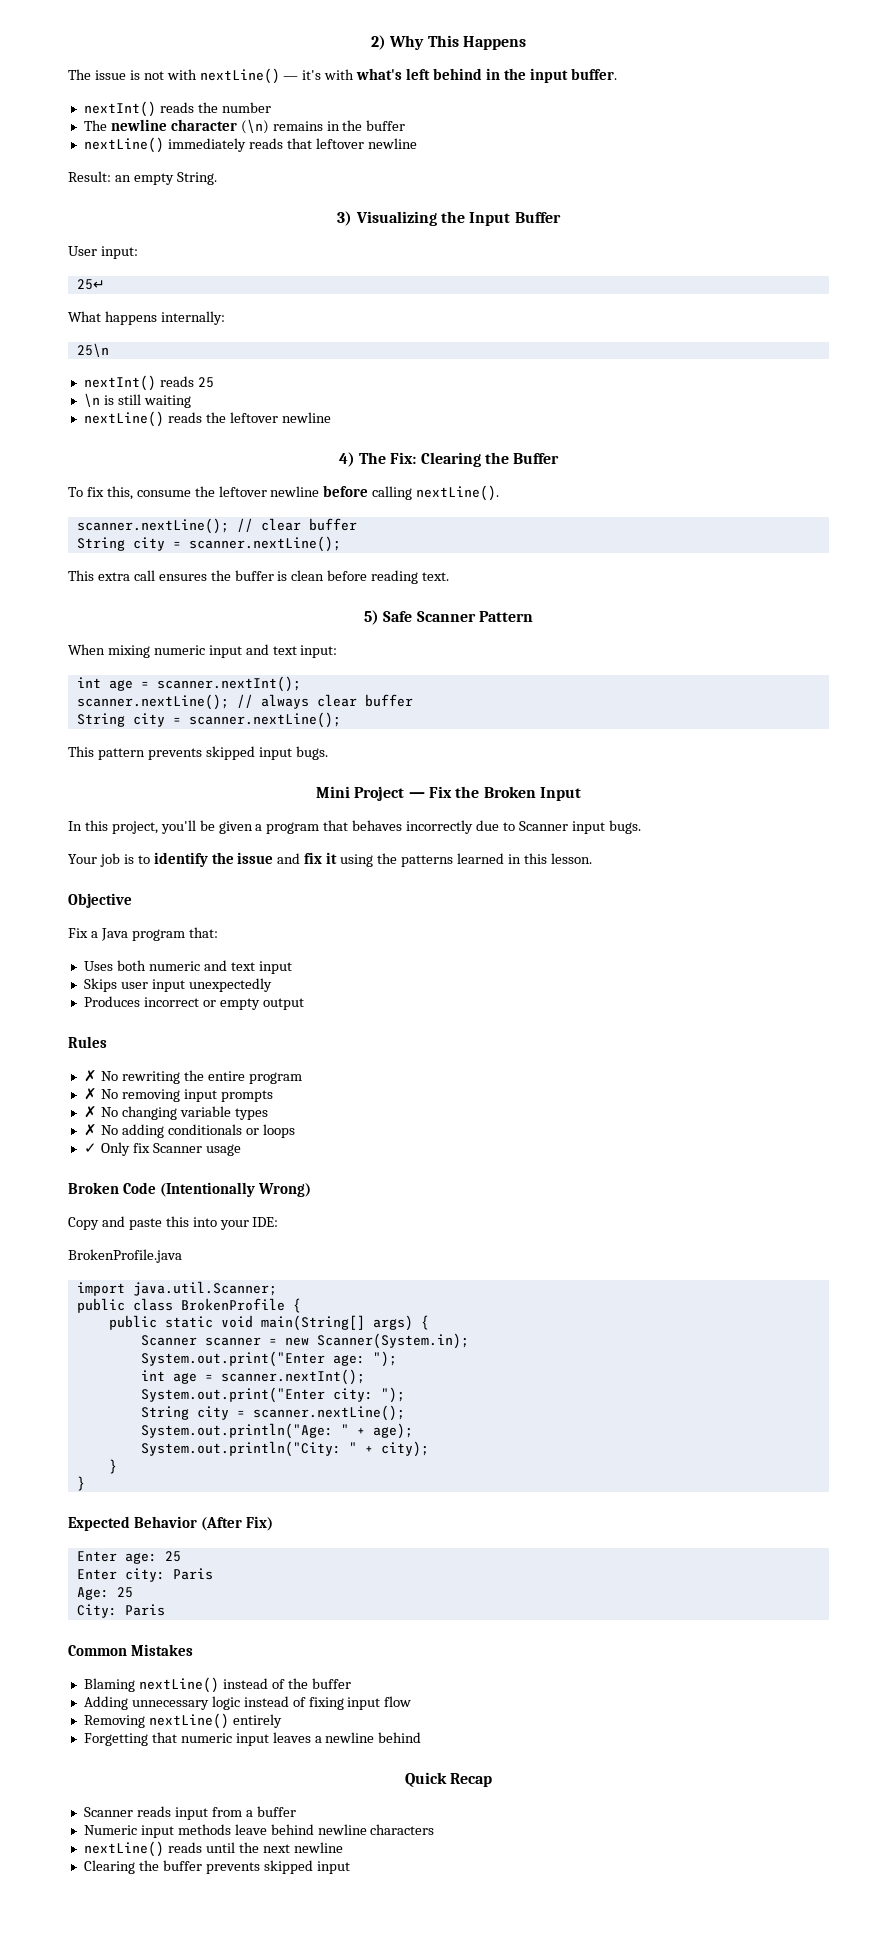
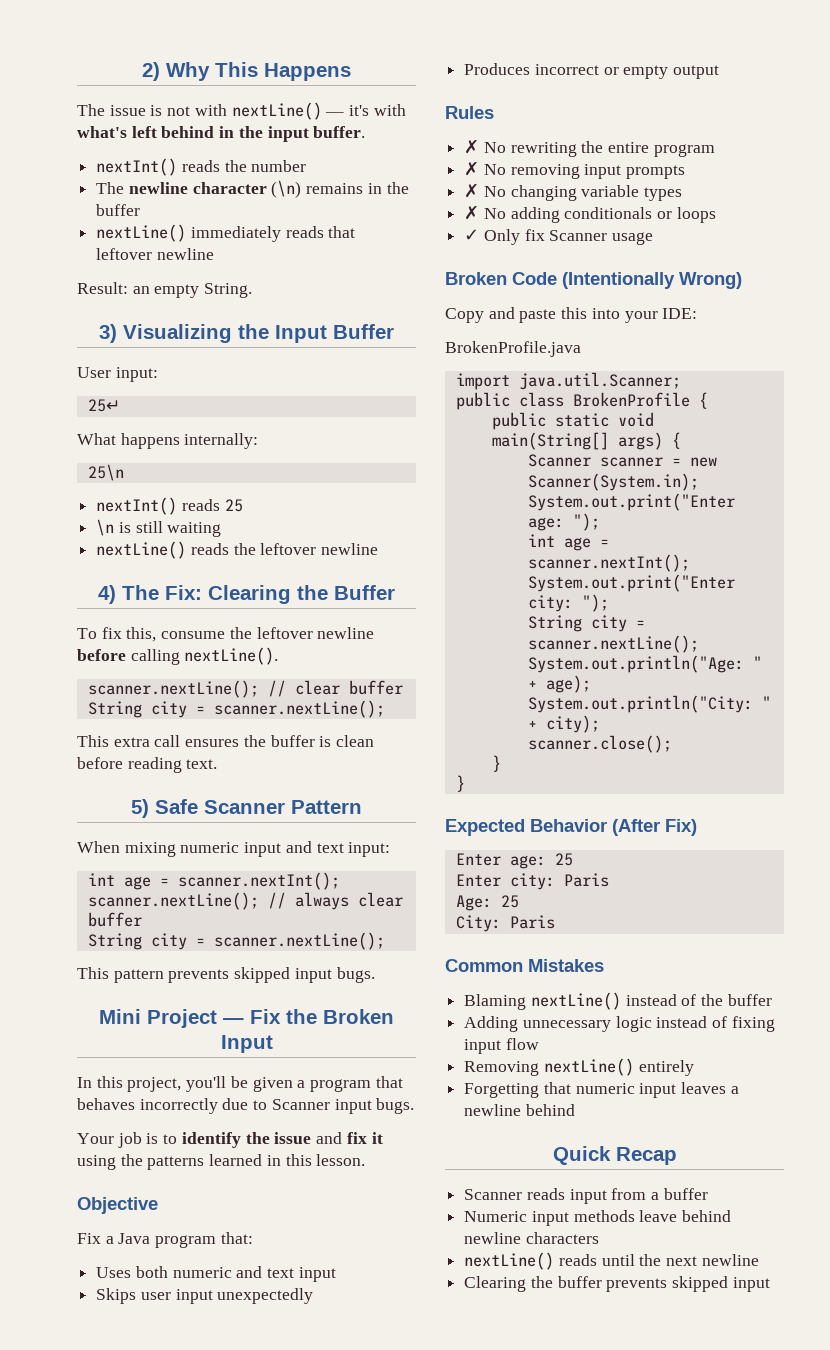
+ scanner.close();

